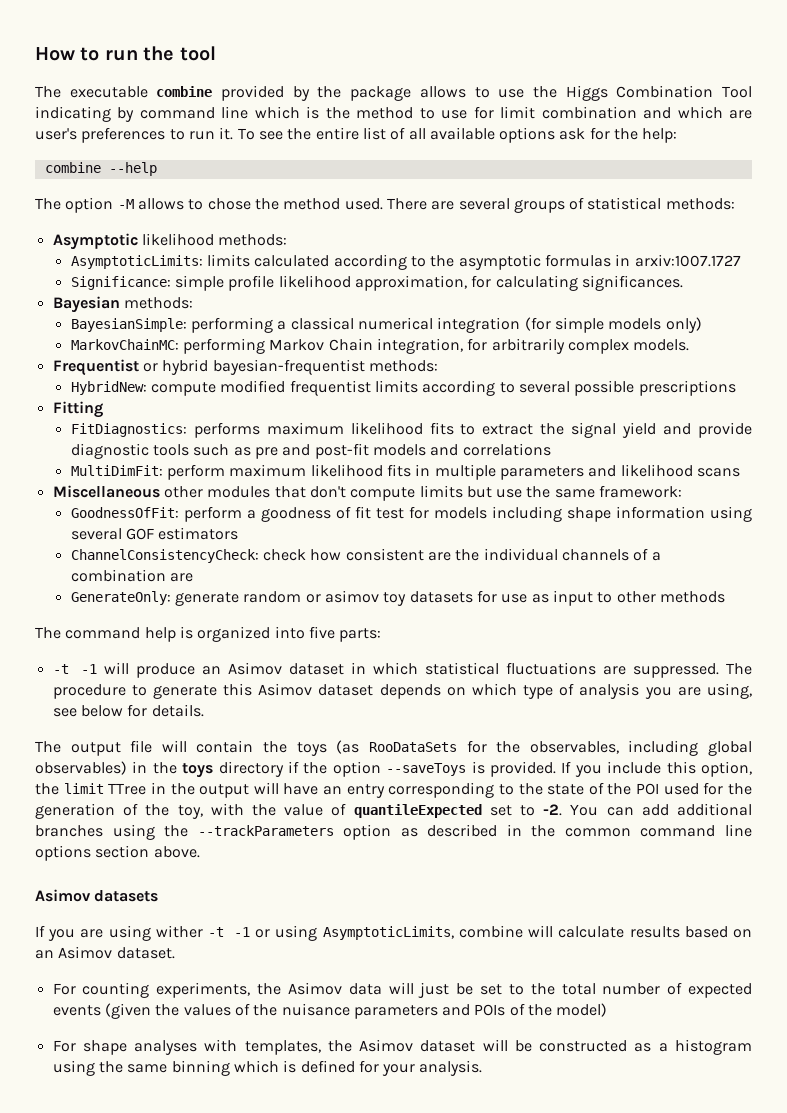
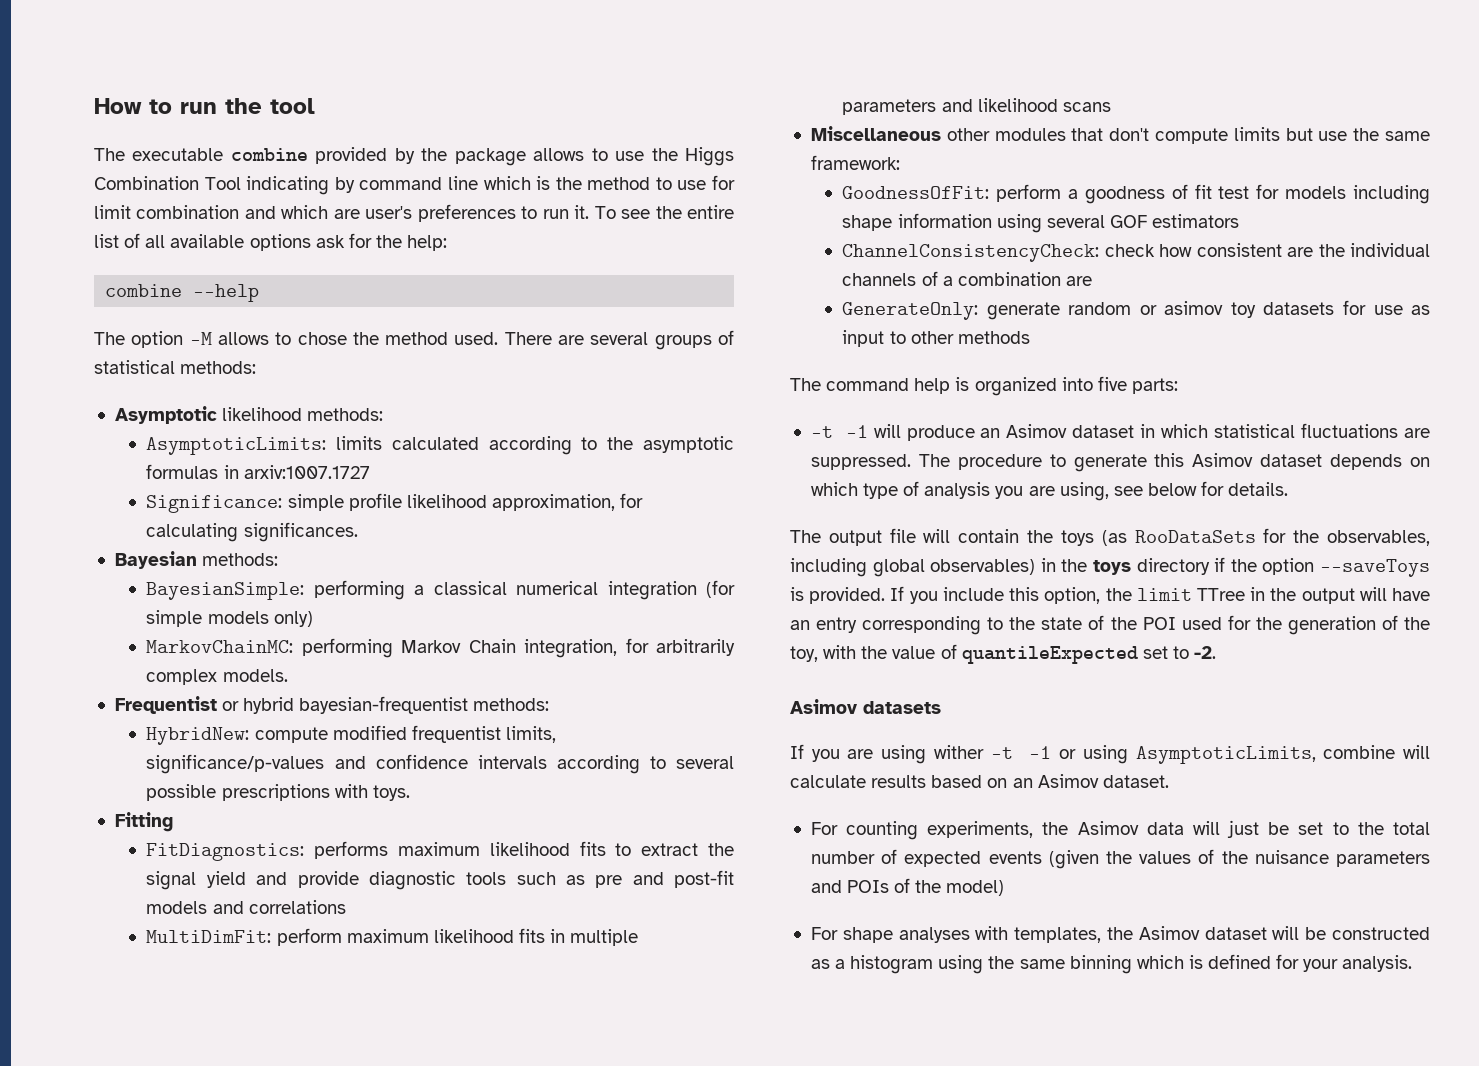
- HybridNew: compute modified frequentist limits according to several possible prescriptions
+ HybridNew: compute modified frequentist limits, significance/p-values and confidence intervals according to several possible prescriptions with toys.
- You can add additional branches using the --trackParameters option as described in the common command line options section above.

